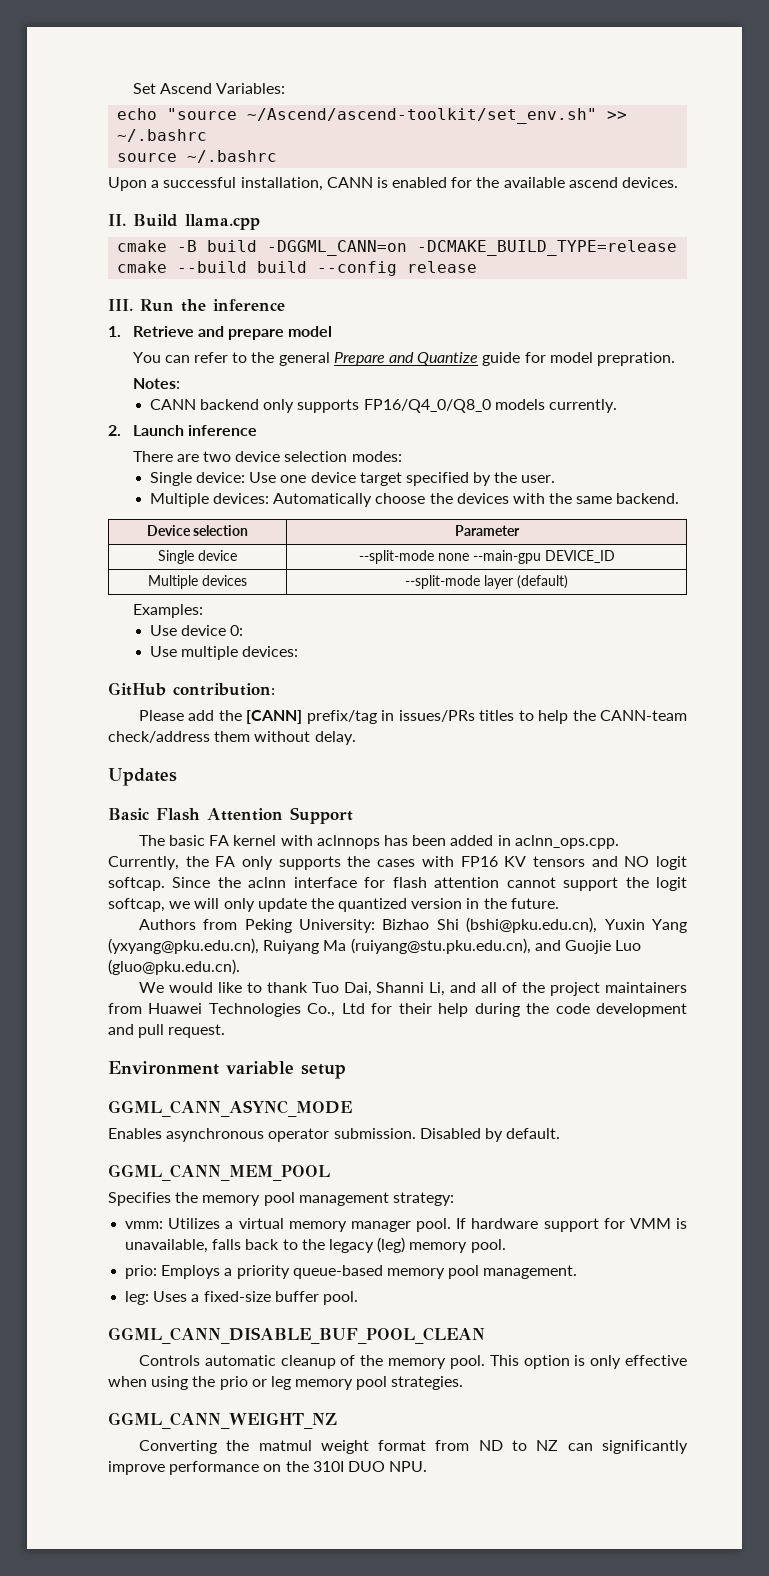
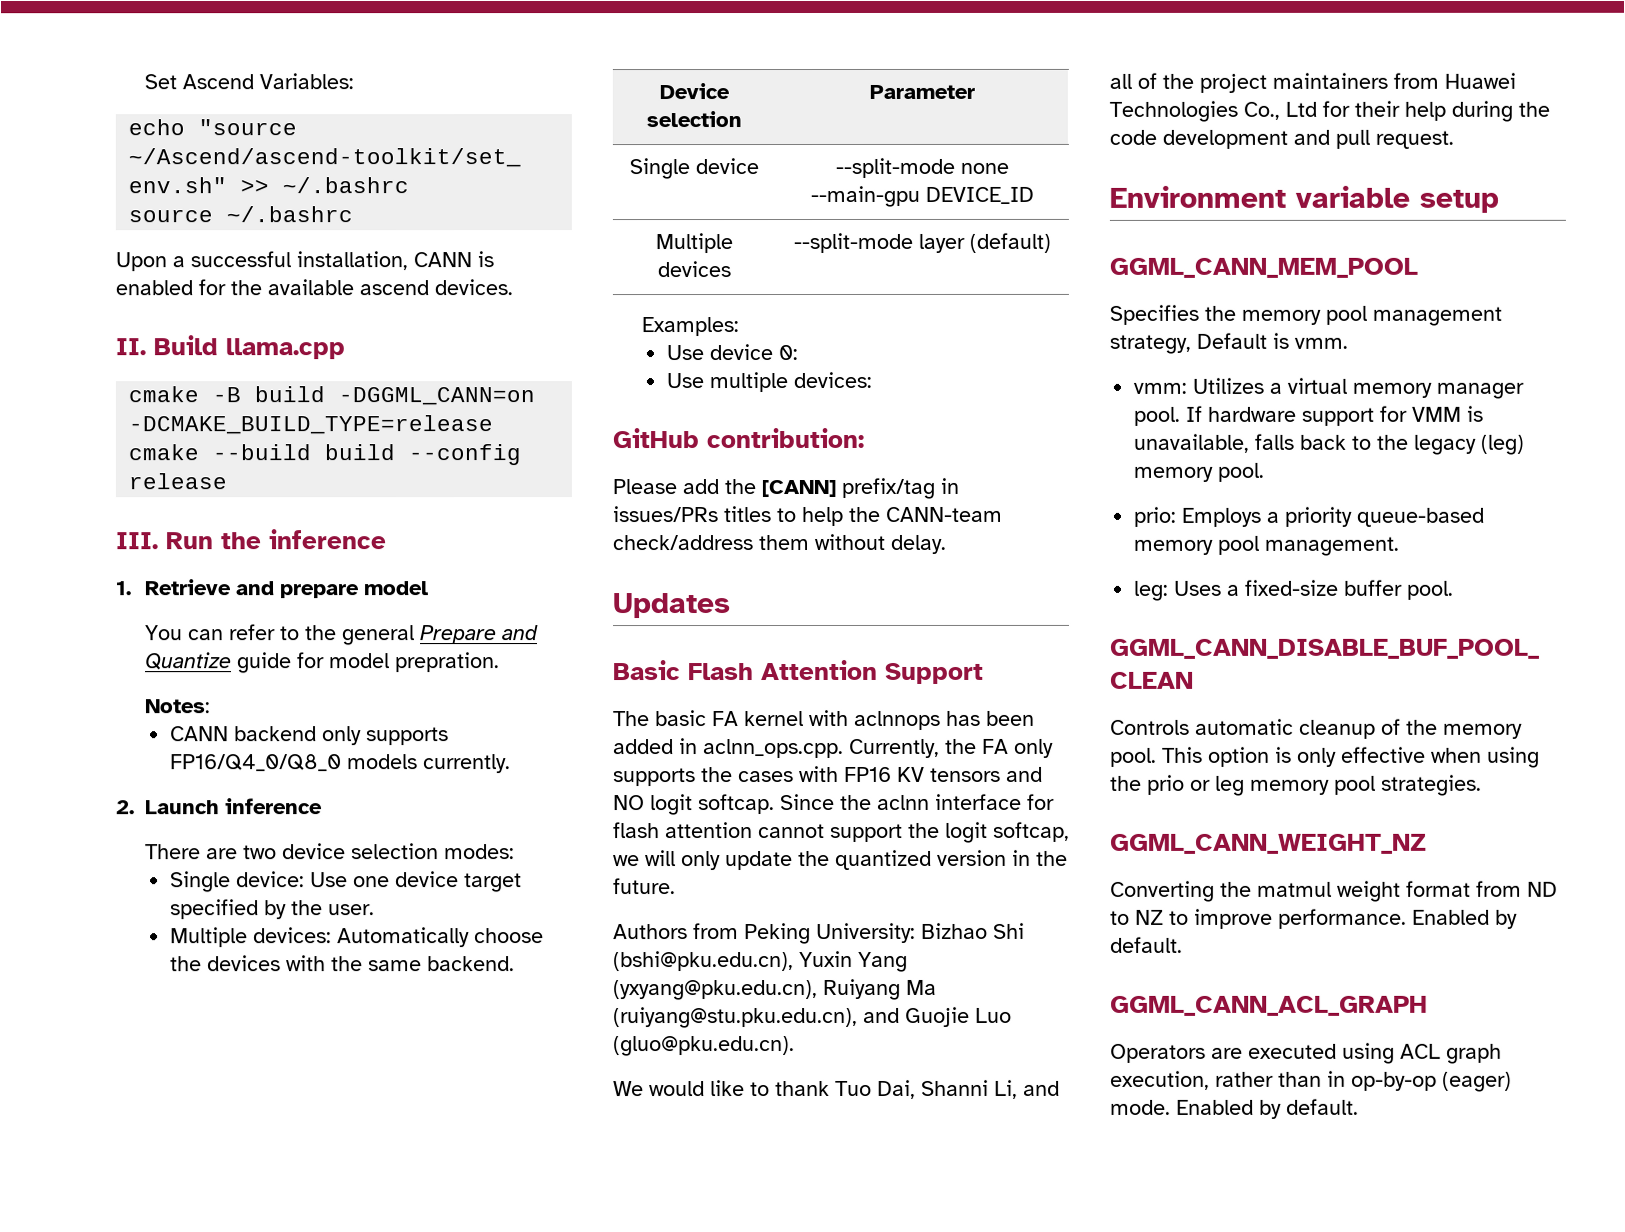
- GGML_CANN_ASYNC_MODE
- Enables asynchronous operator submission. Disabled by default.
- Specifies the memory pool management strategy:
+ Specifies the memory pool management strategy, Default is vmm.
- Converting the matmul weight format from ND to NZ can significantly improve performance on the 310I DUO NPU.
+ Converting the matmul weight format from ND to NZ to improve performance. Enabled by default.
+ GGML_CANN_ACL_GRAPH
+ Operators are executed using ACL graph execution, rather than in op-by-op (eager) mode. Enabled by default.

